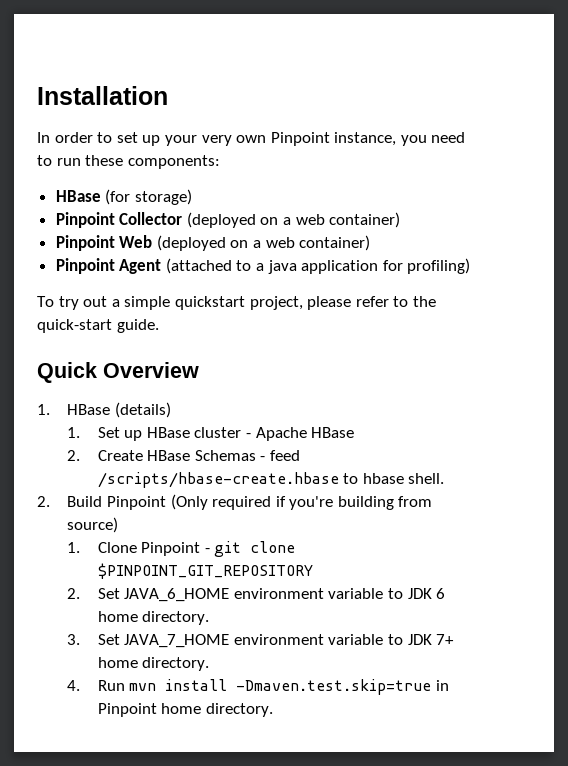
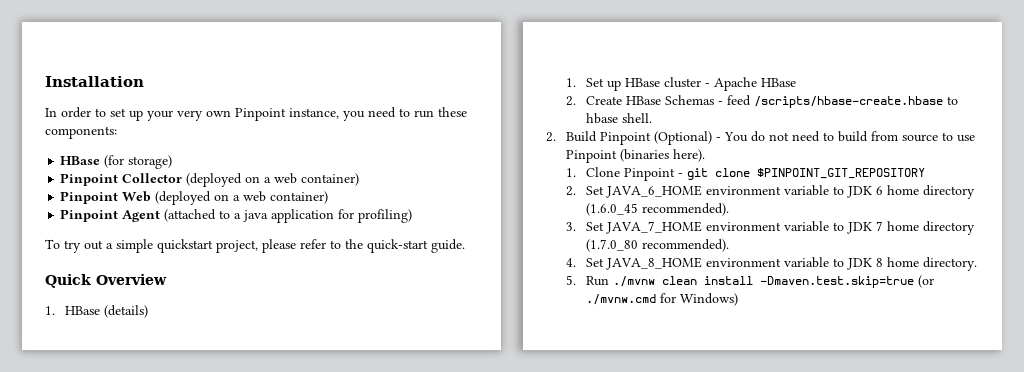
- 2. Build Pinpoint (Only required if you're building from source)
+ 2. Build Pinpoint (Optional) - You do not need to build from source to use Pinpoint (binaries here).
- 2. Set JAVA_6_HOME environment variable to JDK 6 home directory.
+ 2. Set JAVA_6_HOME environment variable to JDK 6 home directory (1.6.0_45 recommended).
- 3. Set JAVA_7_HOME environment variable to JDK 7+ home directory.
- 4. Run mvn install -Dmaven.test.skip=true in Pinpoint home directory.
+ 3. Set JAVA_7_HOME environment variable to JDK 7 home directory (1.7.0_80 recommended).
+ 4. Set JAVA_8_HOME environment variable to JDK 8 home directory.
+ 5. Run ./mvnw clean install -Dmaven.test.skip=true (or ./mvnw.cmd for Windows)

